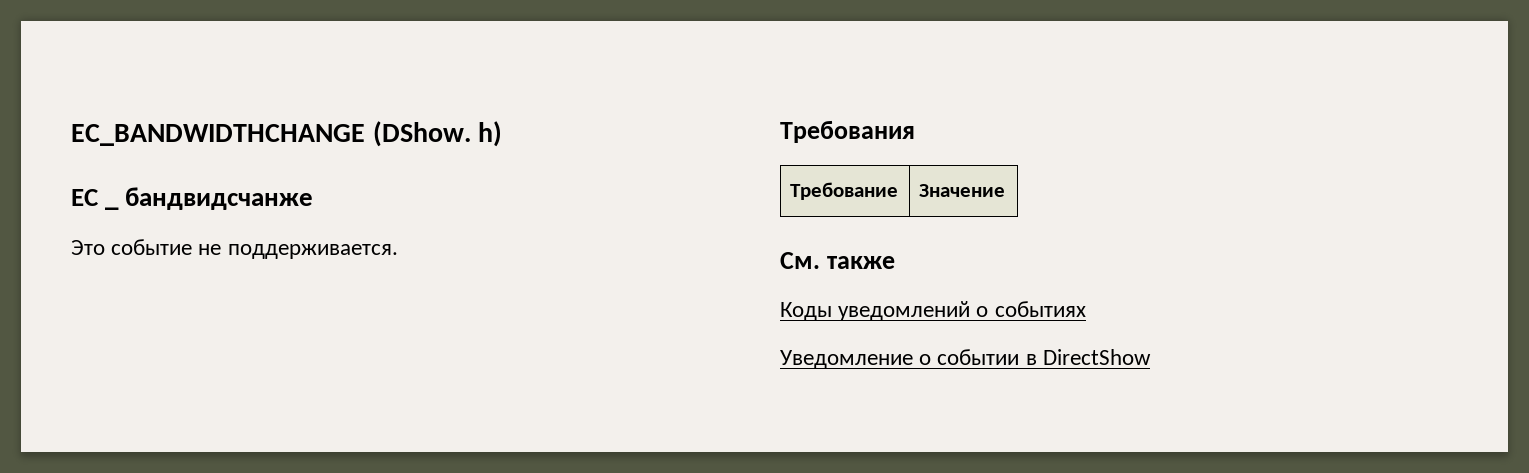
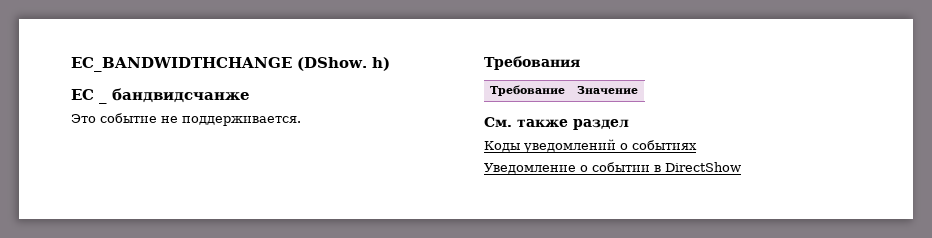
- См. также
+ См. также раздел

